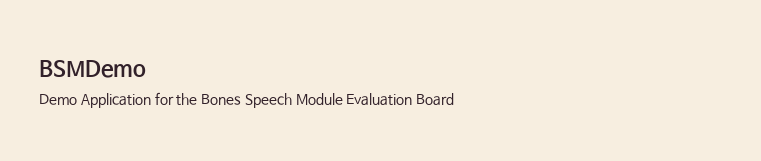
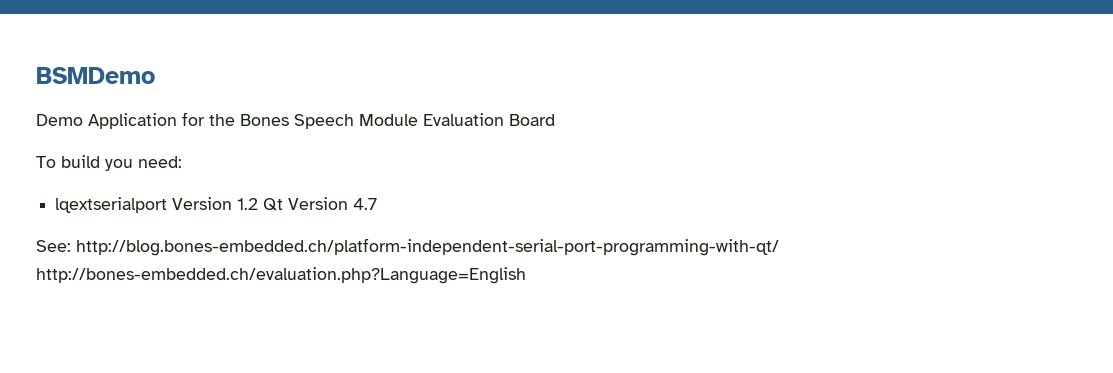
+ To build you need:
+ lqextserialport Version 1.2 Qt Version 4.7
+ See: http://blog.bones-embedded.ch/platform-independent-serial-port-programming-with-qt/ http://bones-embedded.ch/evaluation.php?Language=English

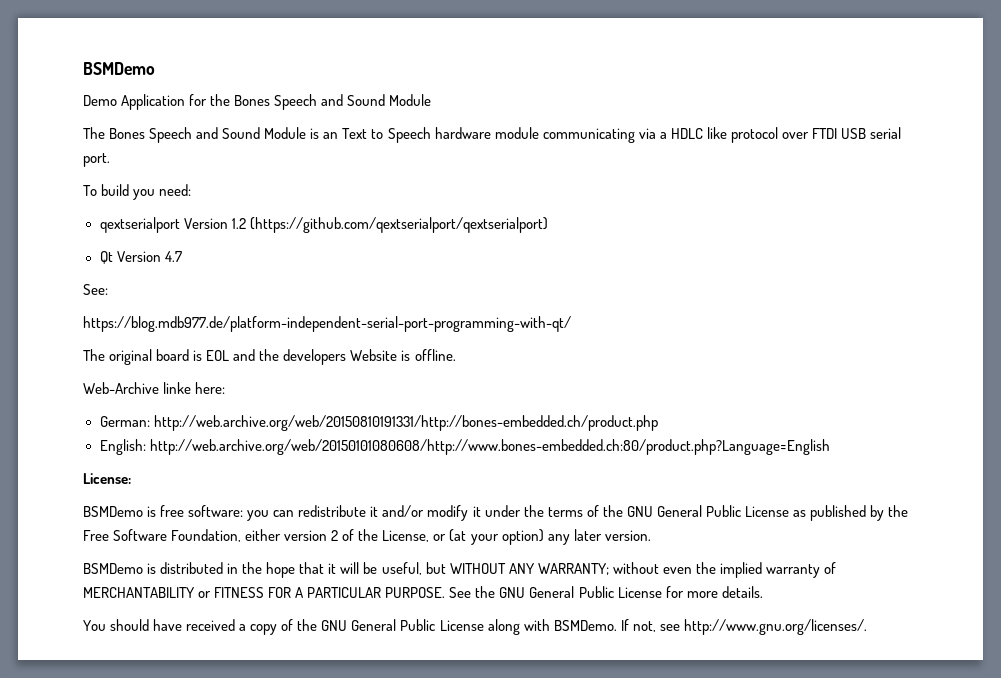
- Demo Application for the Bones Speech Module Evaluation Board
+ Demo Application for the Bones Speech and Sound Module
+ The Bones Speech and Sound Module is an Text to Speech hardware module communicating via a HDLC like protocol over FTDI USB serial port.
- lqextserialport Version 1.2 Qt Version 4.7
+ qextserialport Version 1.2 (https://github.com/qextserialport/qextserialport)
+ Qt Version 4.7
- See: http://blog.bones-embedded.ch/platform-independent-serial-port-programming-with-qt/ http://bones-embedded.ch/evaluation.php?Language=English
+ See:
+ https://blog.mdb977.de/platform-independent-serial-port-programming-with-qt/
+ The original board is EOL and the developers Website is offline.
+ Web-Archive linke here:
+ German: http://web.archive.org/web/20150810191331/http://bones-embedded.ch/product.php
+ English: http://web.archive.org/web/20150101080608/http://www.bones-embedded.ch:80/product.php?Language=English
+ License:
+ BSMDemo is free software: you can redistribute it and/or modify it under the terms of the GNU General Public License as published by the Free Software Foundation, either version 2 of the License, or (at your option) any later version.
+ BSMDemo is distributed in the hope that it will be useful, but WITHOUT ANY WARRANTY; without even the implied warranty of MERCHANTABILITY or FITNESS FOR A PARTICULAR PURPOSE. See the GNU General Public License for more details.
+ You should have received a copy of the GNU General Public License along with BSMDemo. If not, see http://www.gnu.org/licenses/.

